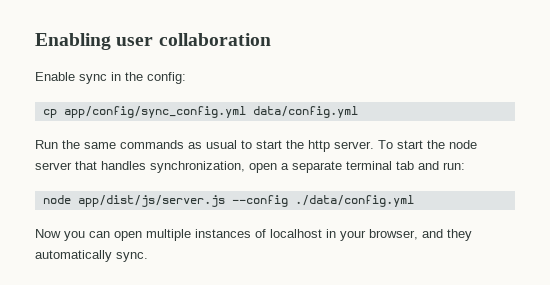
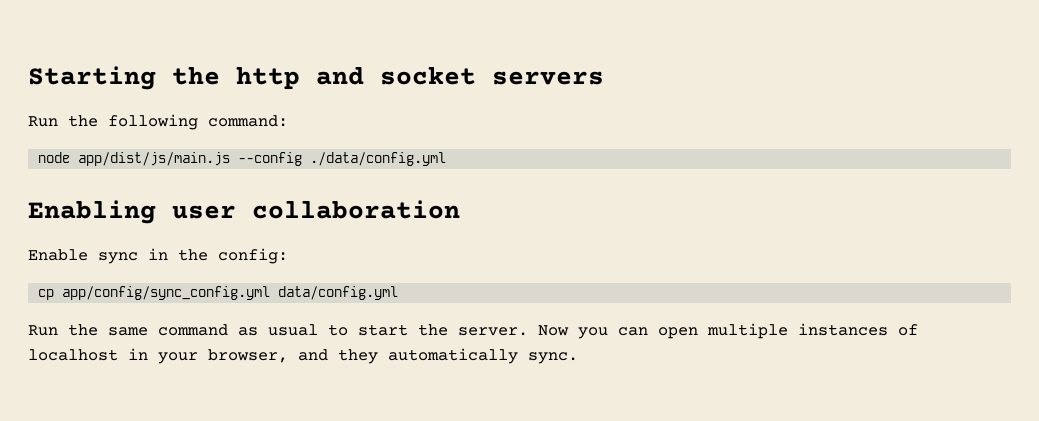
+ Starting the http and socket servers
+ Run the following command:
+ node app/dist/js/main.js --config ./data/config.yml
- Run the same commands as usual to start the http server. To start the node server that handles synchronization, open a separate terminal tab and run:
- node app/dist/js/server.js --config ./data/config.yml
- Now you can open multiple instances of localhost in your browser, and they automatically sync.
+ Run the same command as usual to start the server. Now you can open multiple instances of localhost in your browser, and they automatically sync.

